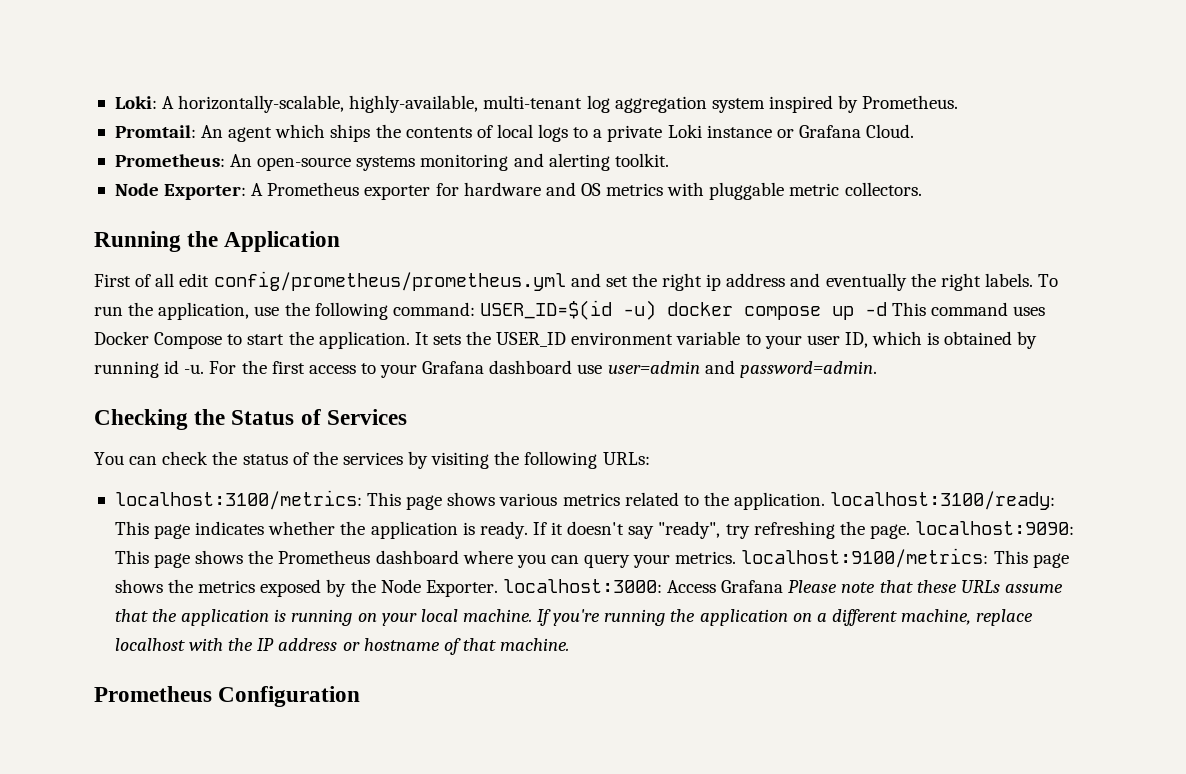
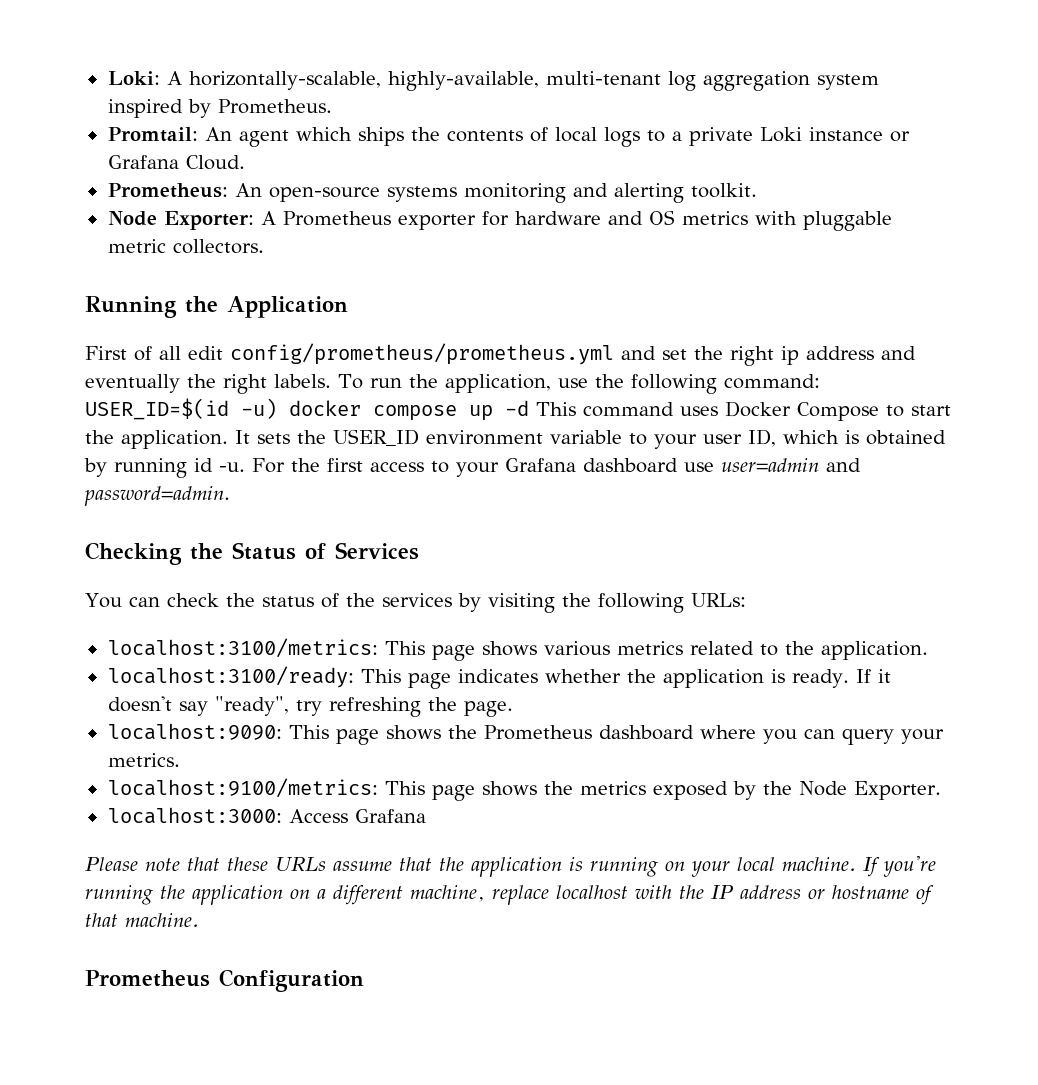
- localhost:3100/metrics: This page shows various metrics related to the application. localhost:3100/ready: This page indicates whether the application is ready.
+ localhost:3100/metrics: This page shows various metrics related to the application.
+ localhost:3100/ready: This page indicates whether the application is ready.
- If it doesn't say "ready", try refreshing the page. localhost:9090: This page shows the Prometheus dashboard where you can query your metrics. localhost:9100/metrics: This page shows the metrics exposed by the Node Exporter. localhost:3000: Access Grafana Please note that these URLs assume that the application is running on your local machine.
+ If it doesn't say "ready", try refreshing the page.
+ localhost:9090: This page shows the Prometheus dashboard where you can query your metrics.
+ localhost:9100/metrics: This page shows the metrics exposed by the Node Exporter.
+ localhost:3000: Access Grafana
+ Please note that these URLs assume that the application is running on your local machine.

